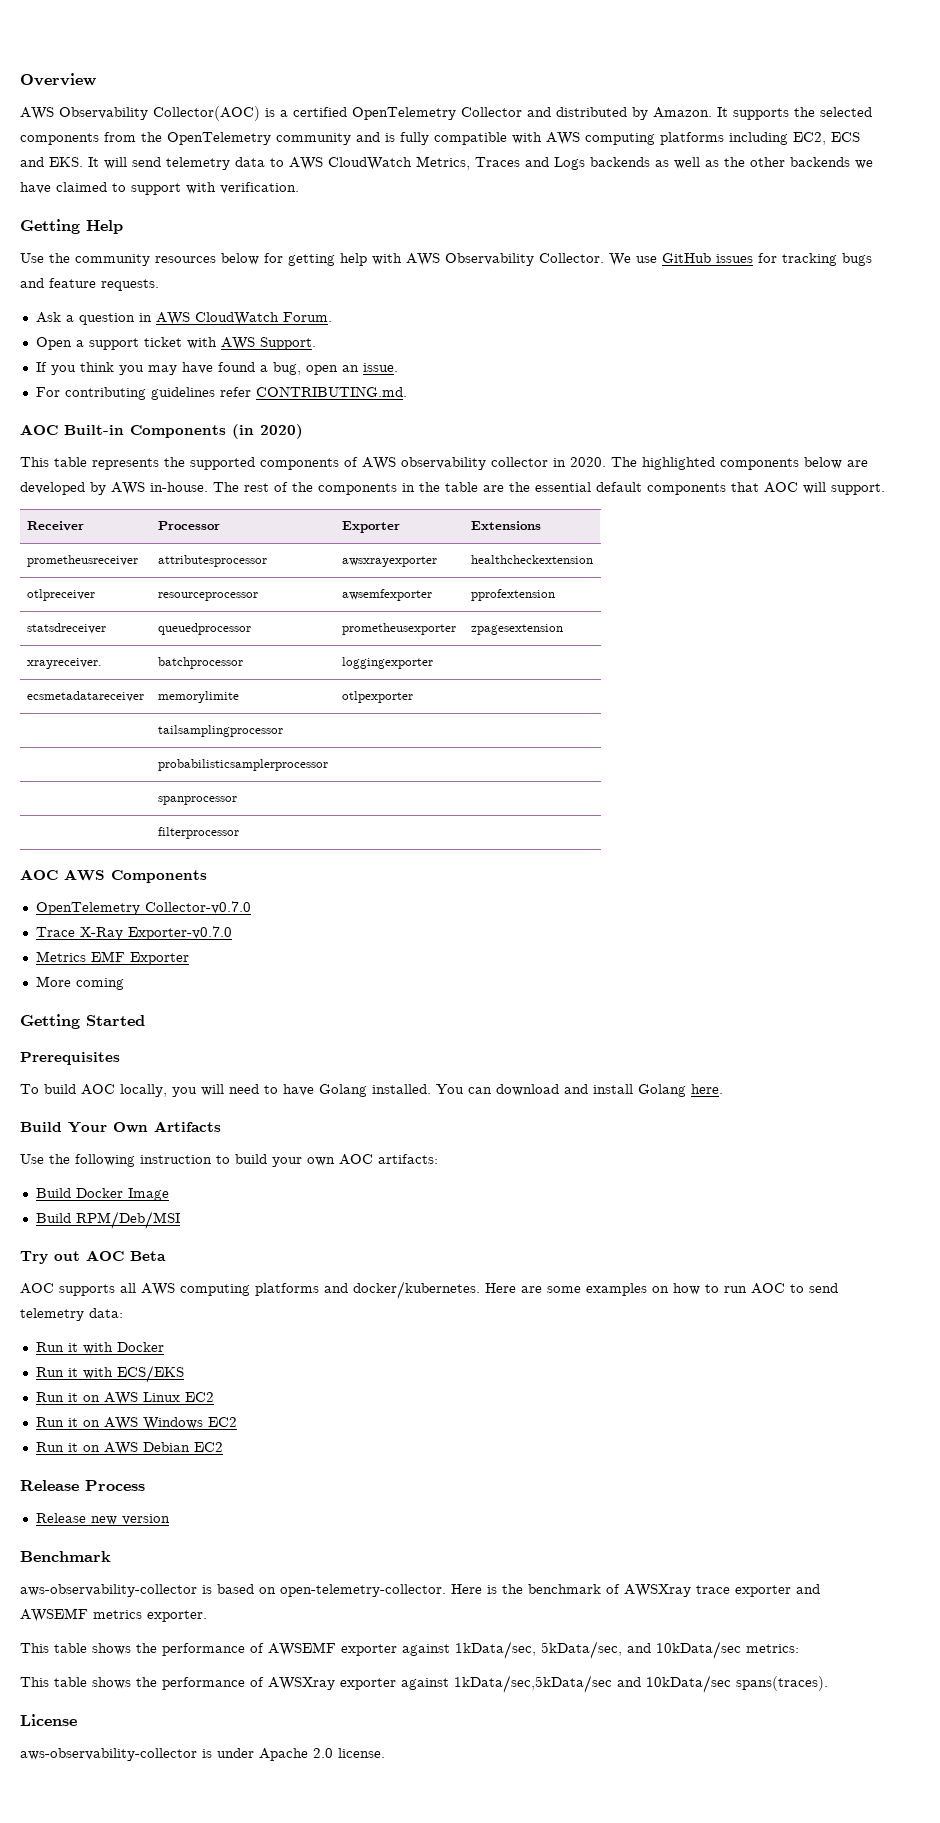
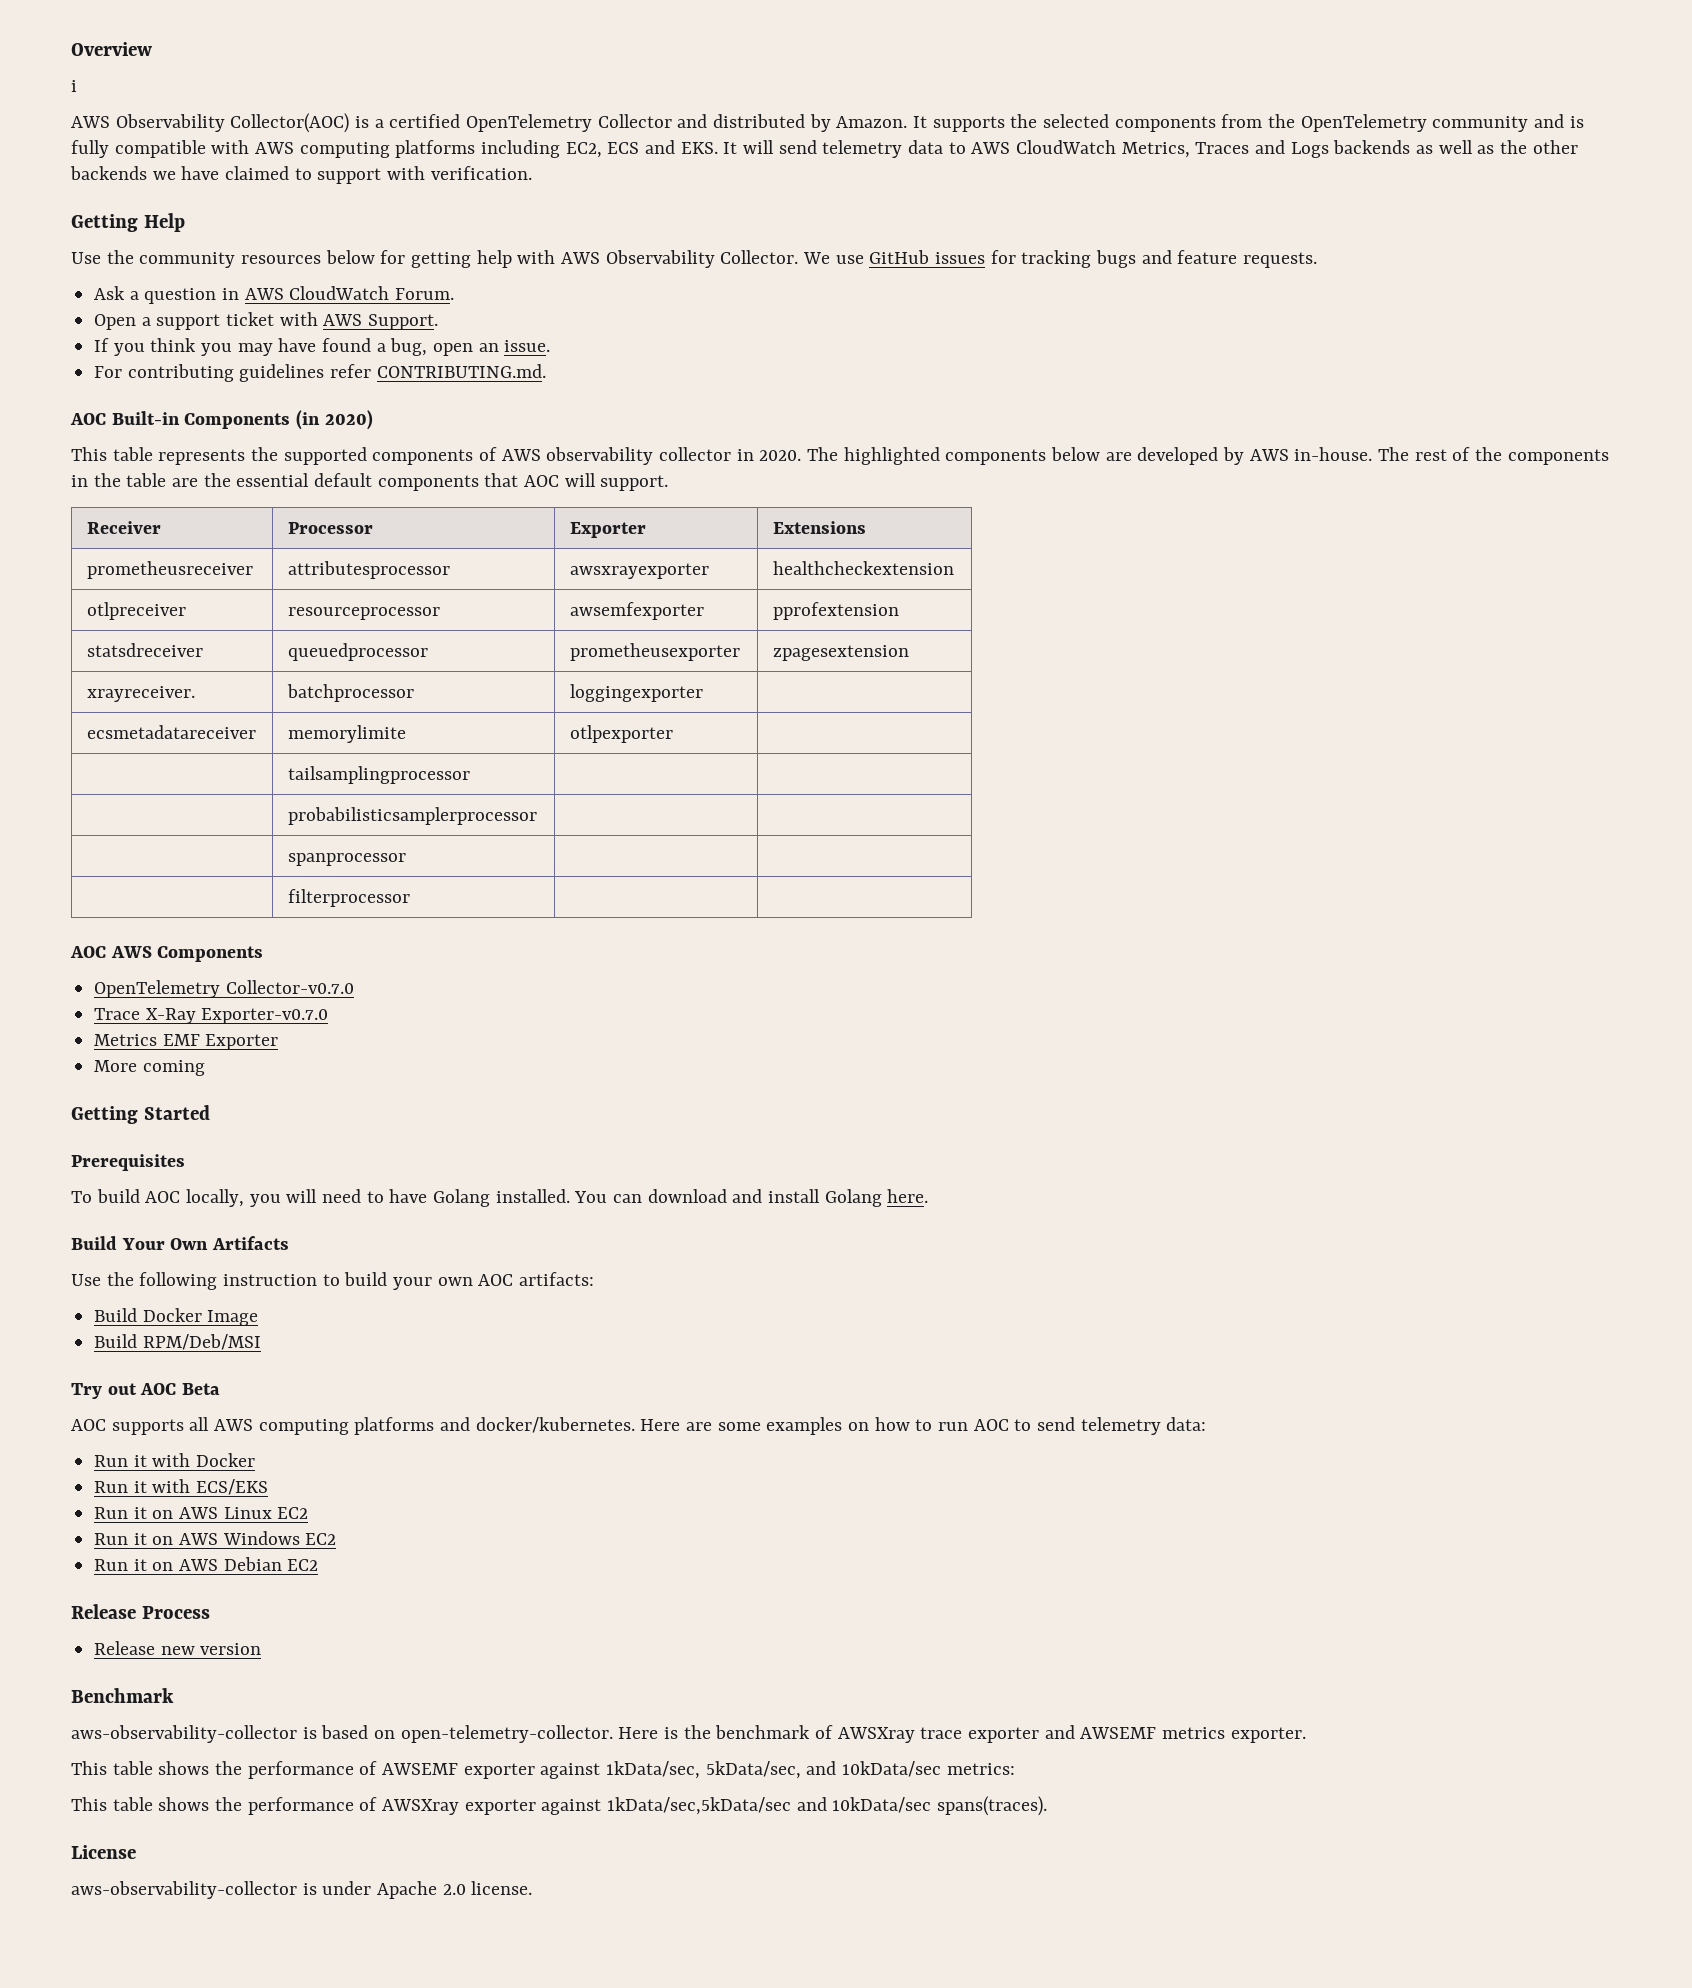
+ i

